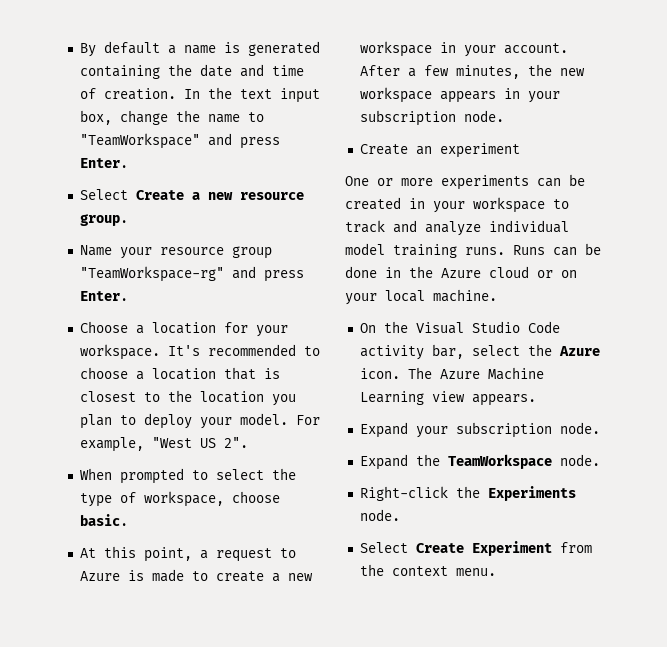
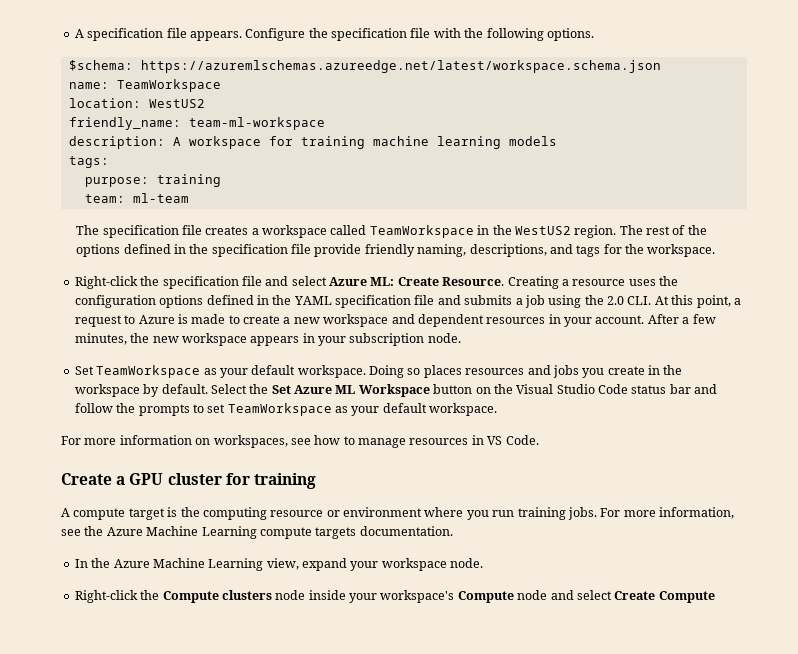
- By default a name is generated containing the date and time of creation. In the text input box, change the name to "TeamWorkspace" and press Enter.
- Select Create a new resource group.
- Name your resource group "TeamWorkspace-rg" and press Enter.
- Choose a location for your workspace. It's recommended to choose a location that is closest to the location you plan to deploy your model. For example, "West US 2".
- When prompted to select the type of workspace, choose basic.
- At this point, a request to Azure is made to create a new workspace in your account.
+ A specification file appears. Configure the specification file with the following options.
+ $schema: https://azuremlschemas.azureedge.net/latest/workspace.schema.json
+ name: TeamWorkspace
+ location: WestUS2
+ friendly_name: team-ml-workspace
+ description: A workspace for training machine learning models
+ tags:
+ purpose: training
+ team: ml-team
+ The specification file creates a workspace called TeamWorkspace in the WestUS2 region. The rest of the options defined in the specification file provide friendly naming, descriptions, and tags for the workspace.
+ Right-click the specification file and select Azure ML: Create Resource. Creating a resource uses the configuration options defined in the YAML specification file and submits a job using the 2.0 CLI. At this point, a request to Azure is made to create a new workspace and dependent resources in your account.
- Create an experiment
- One or more experiments can be created in your workspace to track and analyze individual model training runs. Runs can be done in the Azure cloud or on your local machine.
- On the Visual Studio Code activity bar, select the Azure icon. The Azure Machine Learning view appears.
- Expand your subscription node.
- Expand the TeamWorkspace node.
- Right-click the Experiments node.
- Select Create Experiment from the context menu.
+ Set TeamWorkspace as your default workspace. Doing so places resources and jobs you create in the workspace by default. Select the Set Azure ML Workspace button on the Visual Studio Code status bar and follow the prompts to set TeamWorkspace as your default workspace.
+ For more information on workspaces, see how to manage resources in VS Code.
+ Create a GPU cluster for training
+ A compute target is the computing resource or environment where you run training jobs. For more information, see the Azure Machine Learning compute targets documentation.
+ In the Azure Machine Learning view, expand your workspace node.
+ Right-click the Compute clusters node inside your workspace's Compute node and select Create Compute

